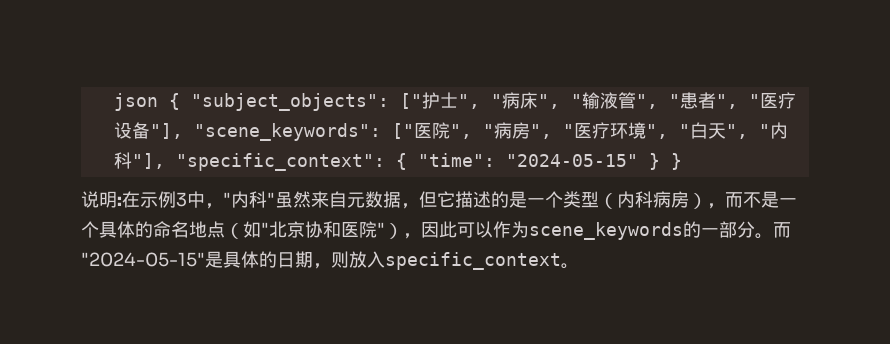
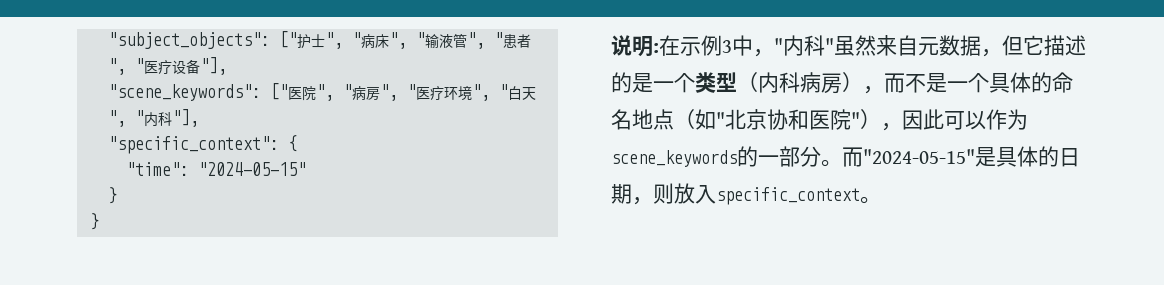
- json { "subject_objects": ["护士", "病床", "输液管", "患者", "医疗设备"], "scene_keywords": ["医院", "病房", "医疗环境", "白天", "内科"], "specific_context": { "time": "2024-05-15" } }
+ "subject_objects": ["护士", "病床", "输液管", "患者", "医疗设备"],
+ "scene_keywords": ["医院", "病房", "医疗环境", "白天", "内科"],
+ "specific_context": {
+ "time": "2024-05-15"
+ }
+ }

